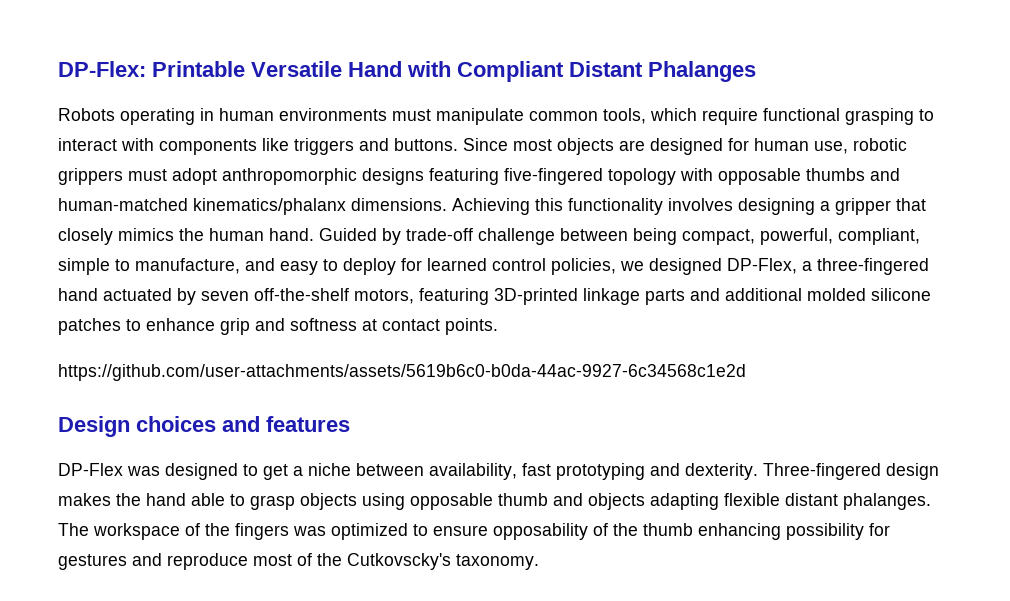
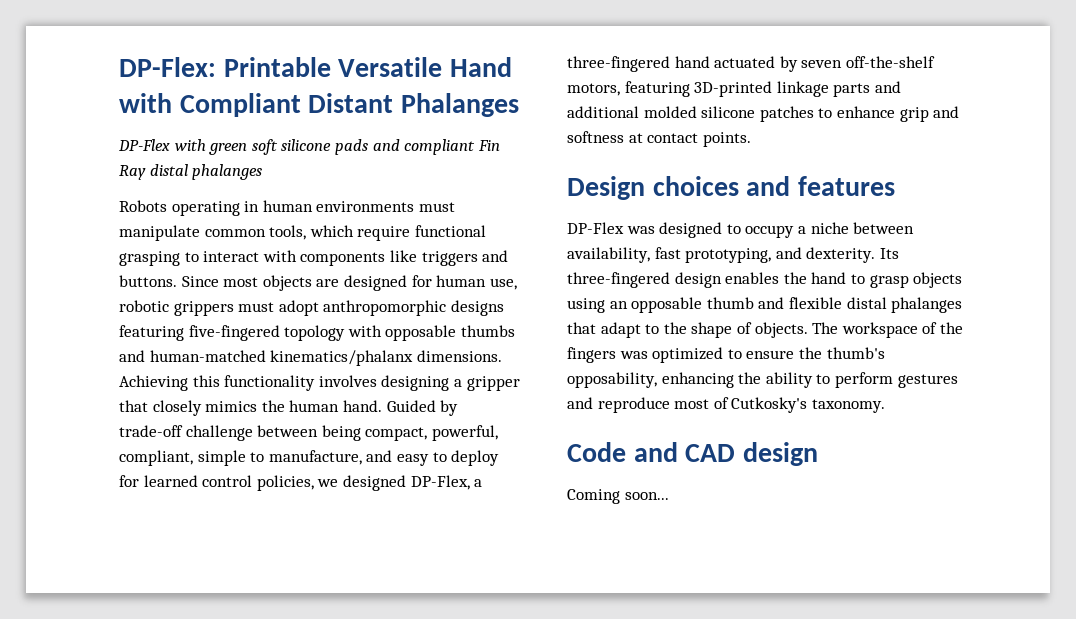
+ DP-Flex with green soft silicone pads and compliant Fin Ray distal phalanges
- https://github.com/user-attachments/assets/5619b6c0-b0da-44ac-9927-6c34568c1e2d
- DP-Flex was designed to get a niche between availability, fast prototyping and dexterity.
+ DP-Flex was designed to occupy a niche between availability, fast prototyping, and dexterity.
- Three-fingered design makes the hand able to grasp objects using opposable thumb and objects adapting flexible distant phalanges.
+ Its three-fingered design enables the hand to grasp objects using an opposable thumb and flexible distal phalanges that adapt to the shape of objects.
- The workspace of the fingers was optimized to ensure opposability of the thumb enhancing possibility for gestures and reproduce most of the Cutkovscky's taxonomy.
+ The workspace of the fingers was optimized to ensure the thumb's opposability, enhancing the ability to perform gestures and reproduce most of Cutkosky's taxonomy.
+ Code and CAD design
+ Coming soon...

